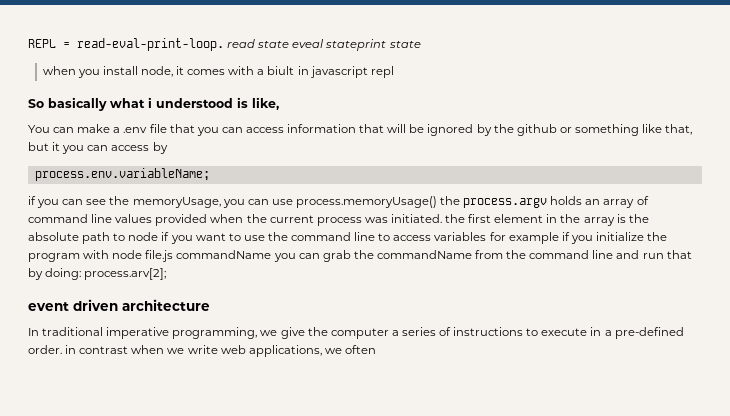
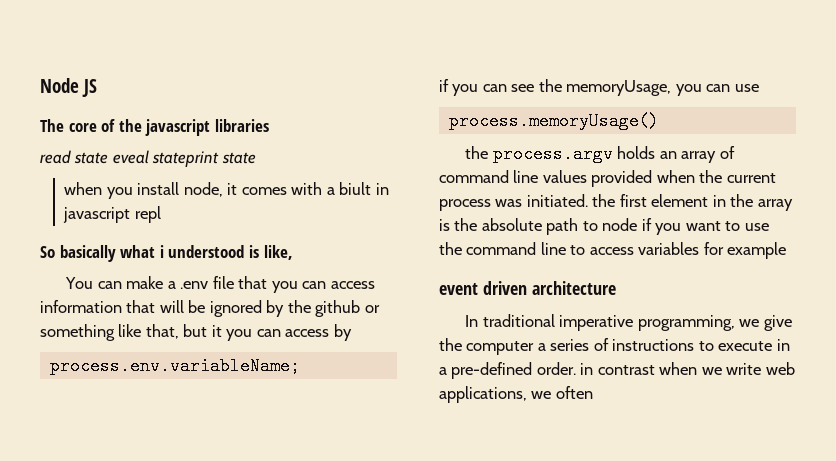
- REPL = read-eval-print-loop. read state eveal stateprint state
+ Node JS
+ The core of the javascript libraries
+ read state eveal stateprint state
- if you can see the memoryUsage, you can use process.memoryUsage() the process.argv holds an array of command line values provided when the current process was initiated. the first element in the array is the absolute path to node if you want to use the command line to access variables for example if you initialize the program with node file.js commandName you can grab the commandName from the command line and run that by doing: process.arv[2];
+ if you can see the memoryUsage, you can use
+ process.memoryUsage()
+ the process.argv holds an array of command line values provided when the current process was initiated. the first element in the array is the absolute path to node if you want to use the command line to access variables for example

